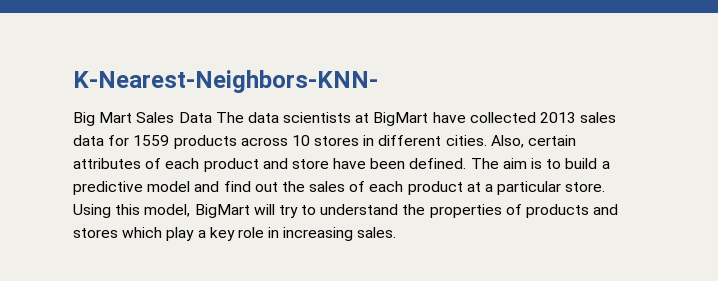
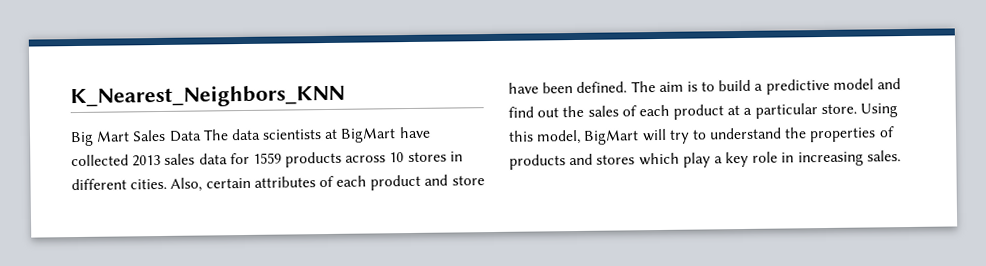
- K-Nearest-Neighbors-KNN-
+ K_Nearest_Neighbors_KNN

